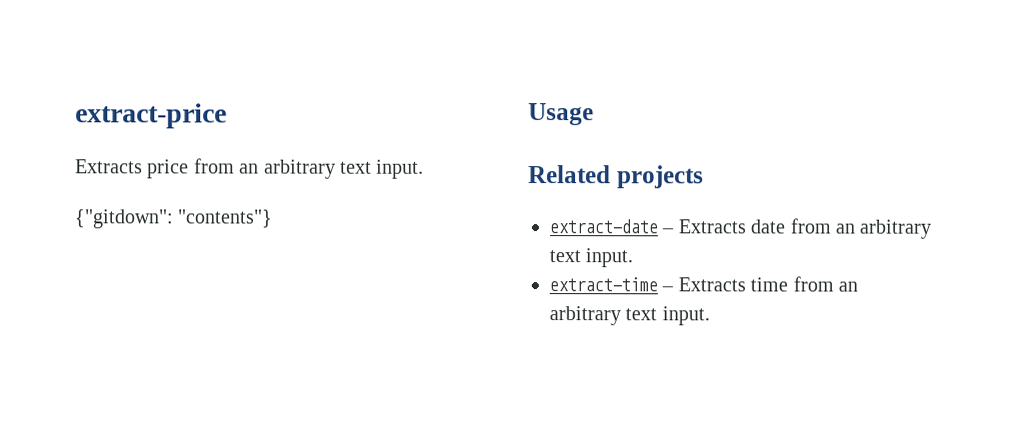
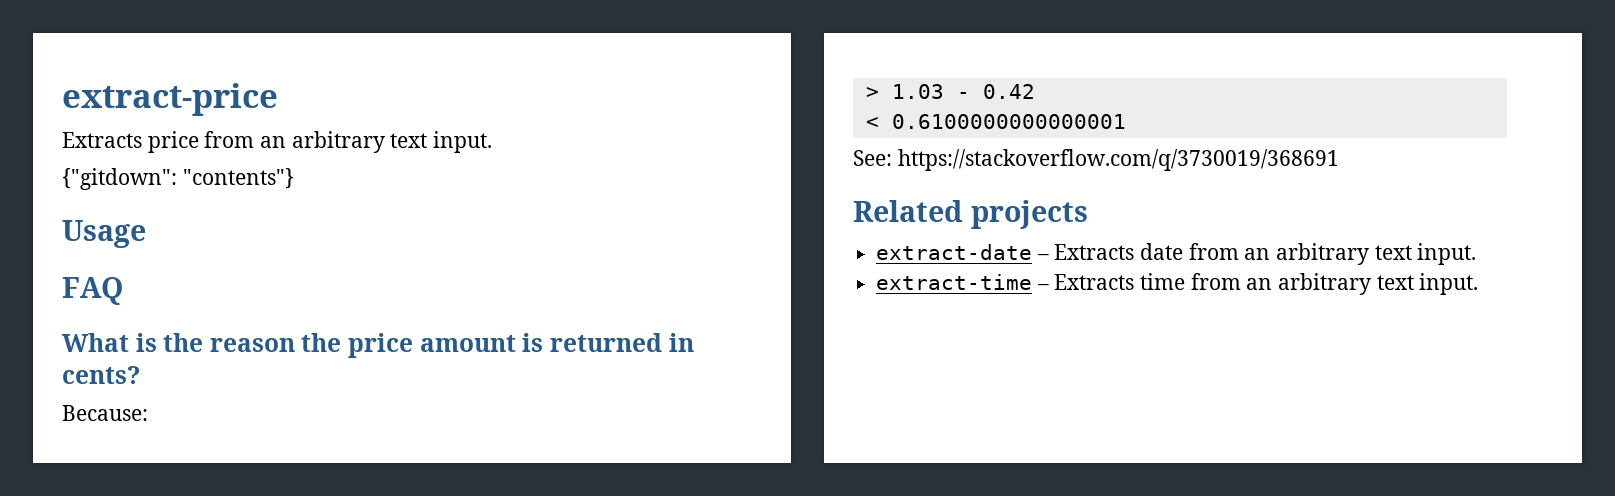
+ FAQ
+ What is the reason the price amount is returned in cents?
+ Because:
+ > 1.03 - 0.42
+ < 0.6100000000000001
+ See: https://stackoverflow.com/q/3730019/368691

